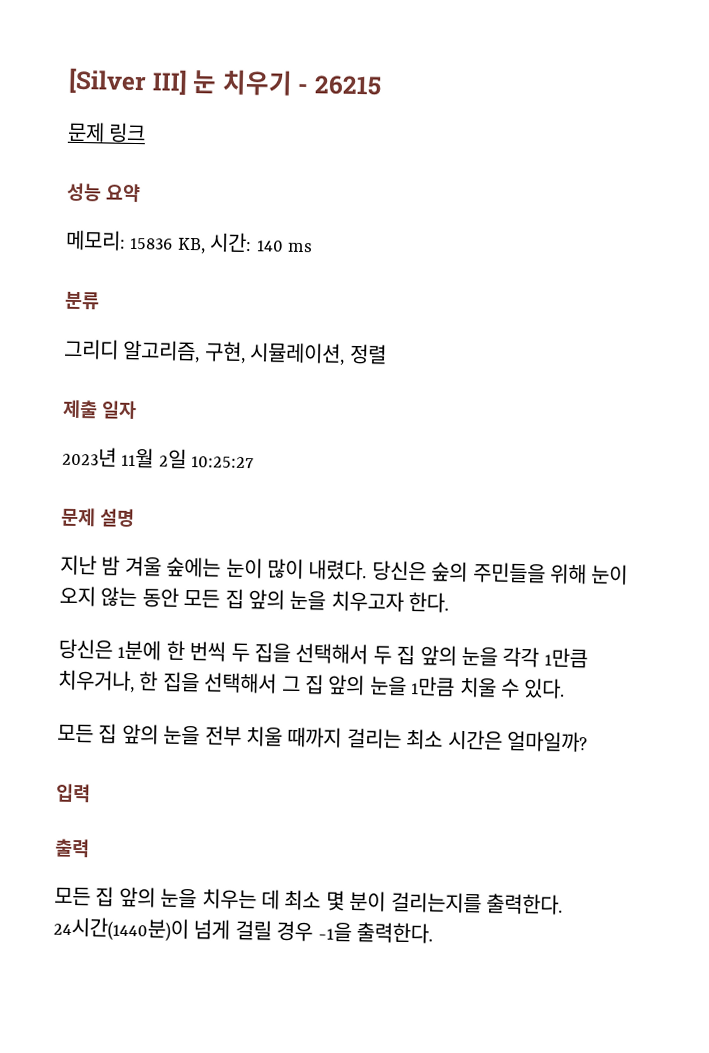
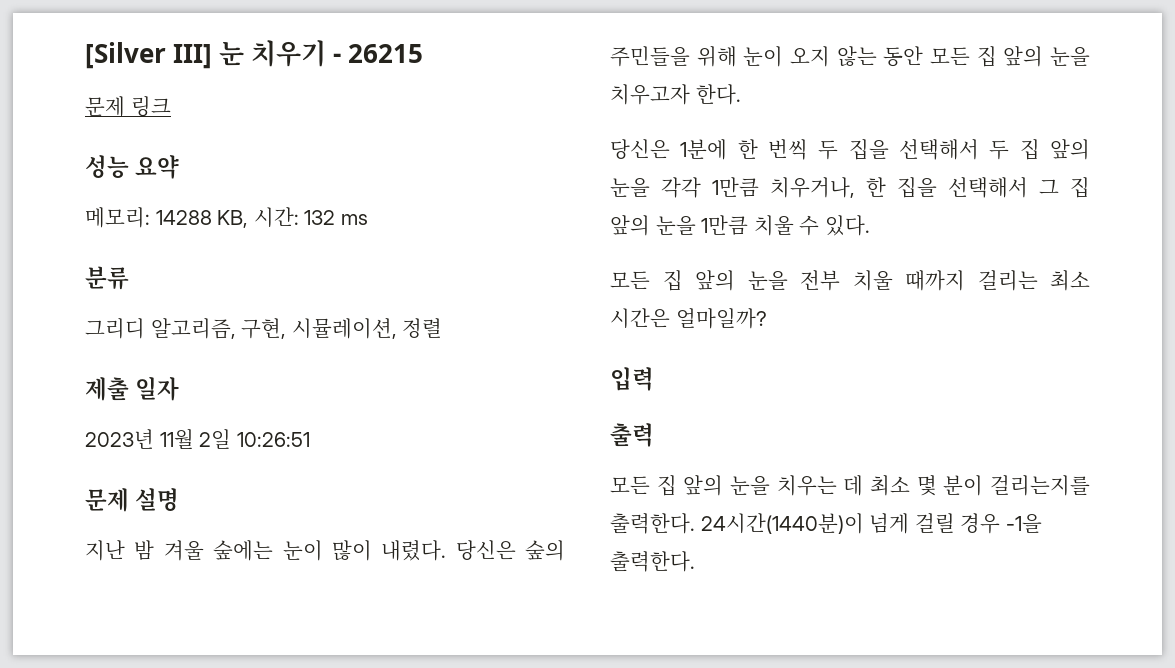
- 메모리: 15836 KB, 시간: 140 ms
+ 메모리: 14288 KB, 시간: 132 ms
- 2023년 11월 2일 10:25:27
+ 2023년 11월 2일 10:26:51

